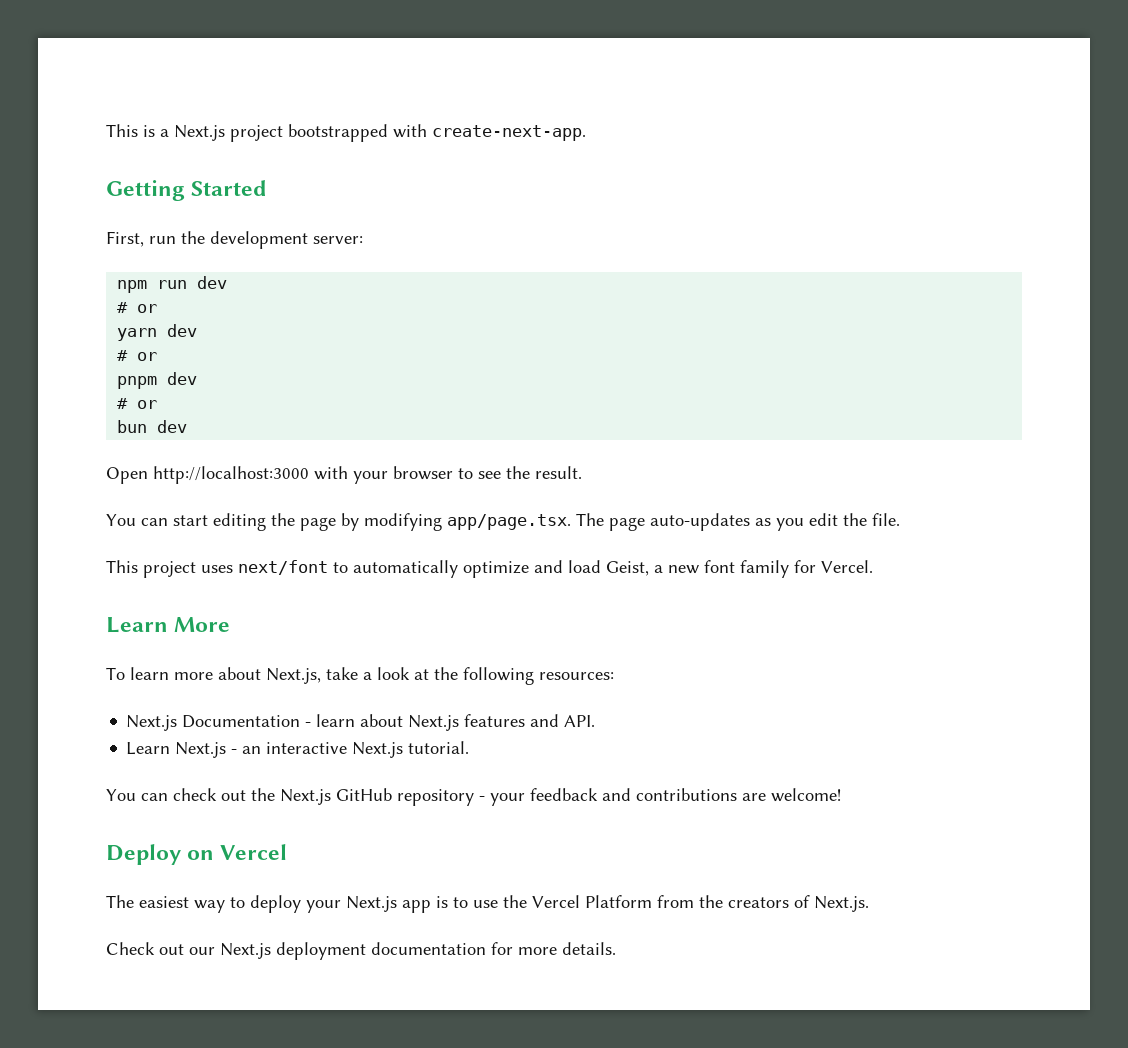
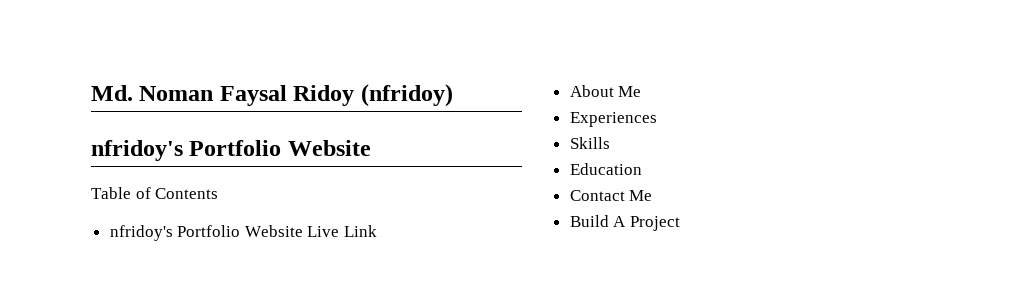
- This is a Next.js project bootstrapped with create-next-app.
- Getting Started
- First, run the development server:
- npm run dev
- # or
- yarn dev
- # or
- pnpm dev
- # or
- bun dev
- Open http://localhost:3000 with your browser to see the result.
- You can start editing the page by modifying app/page.tsx. The page auto-updates as you edit the file.
- This project uses next/font to automatically optimize and load Geist, a new font family for Vercel.
- Learn More
- To learn more about Next.js, take a look at the following resources:
- Next.js Documentation - learn about Next.js features and API.
- Learn Next.js - an interactive Next.js tutorial.
- You can check out the Next.js GitHub repository - your feedback and contributions are welcome!
- Deploy on Vercel
- The easiest way to deploy your Next.js app is to use the Vercel Platform from the creators of Next.js.
- Check out our Next.js deployment documentation for more details.
+ Md. Noman Faysal Ridoy (nfridoy)
+ nfridoy's Portfolio Website
+ Table of Contents
+ nfridoy's Portfolio Website Live Link
+ About Me
+ Experiences
+ Skills
+ Education
+ Contact Me
+ Build A Project

